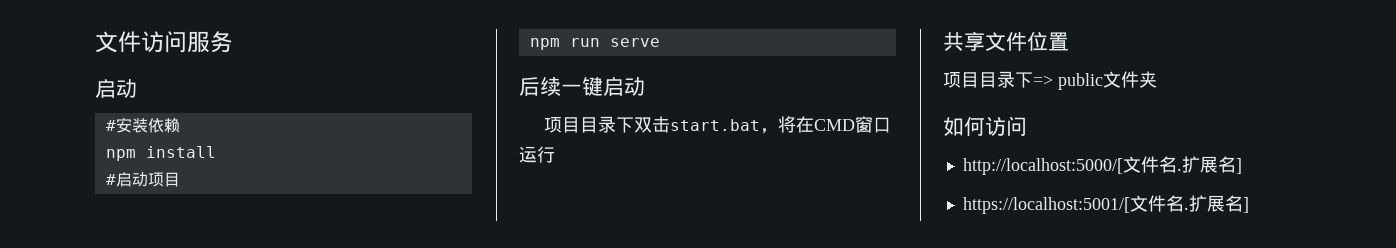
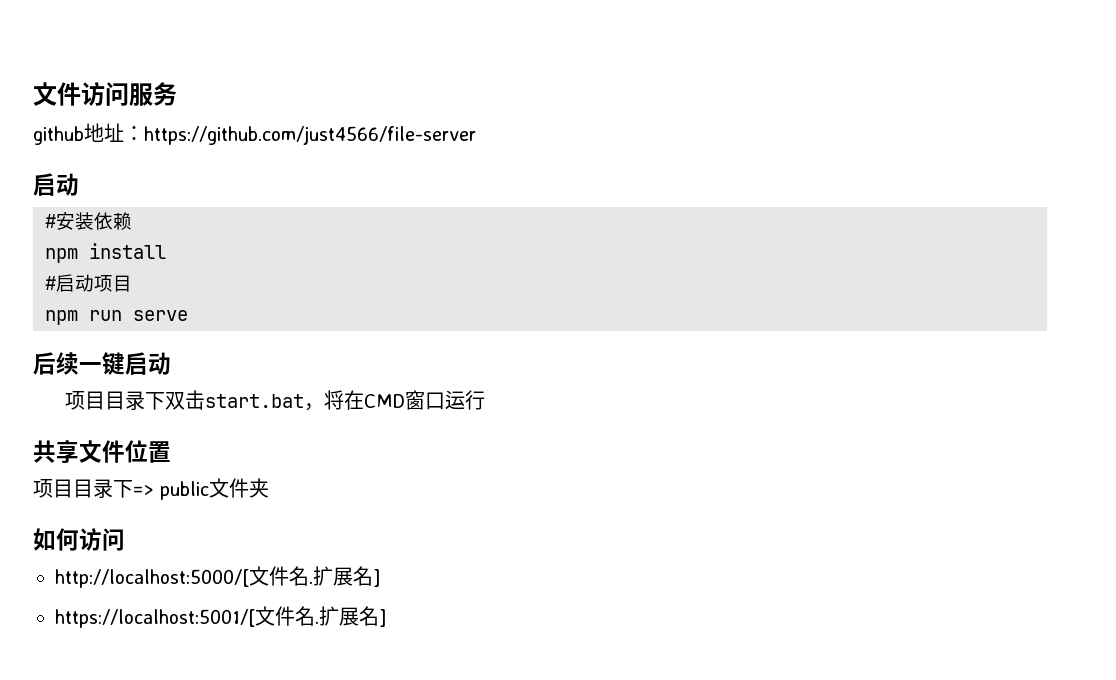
+ github地址：https://github.com/just4566/file-server

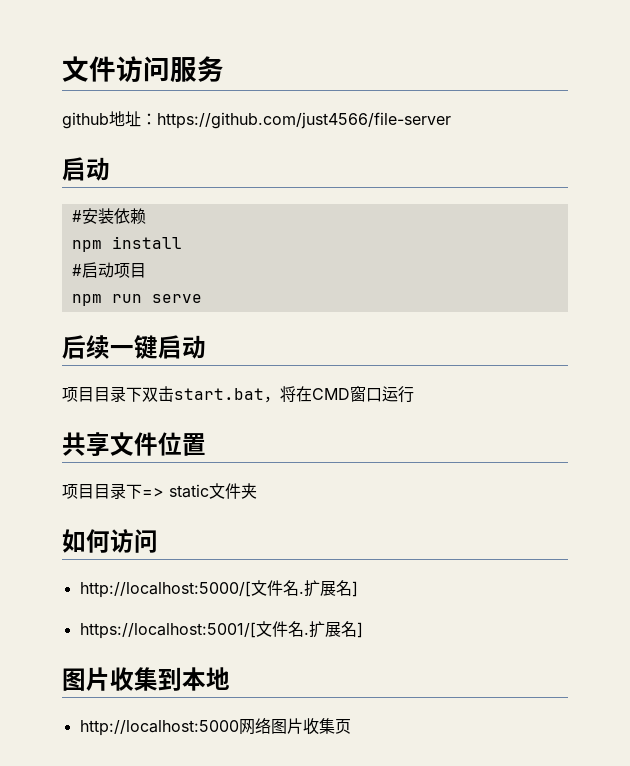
- 项目目录下=> public文件夹
+ 项目目录下=> static文件夹
+ 图片收集到本地
+ http://localhost:5000网络图片收集页

